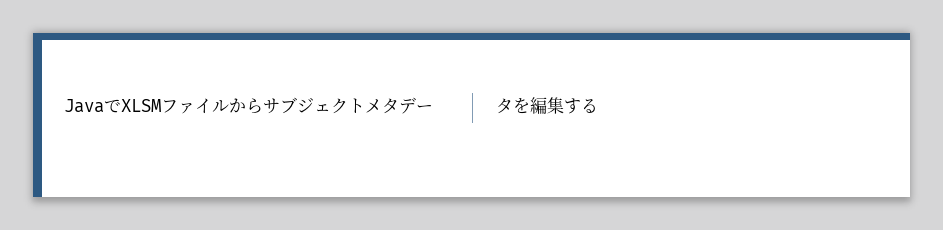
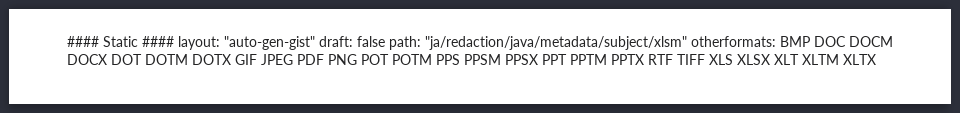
- JavaでXLSMファイルからサブジェクトメタデータを編集する
+ #### Static #### layout: "auto-gen-gist" draft: false path: "ja/redaction/java/metadata/subject/xlsm" otherformats: BMP DOC DOCM DOCX DOT DOTM DOTX GIF JPEG PDF PNG POT POTM PPS PPSM PPSX PPT PPTM PPTX RTF TIFF XLS XLSX XLT XLTM XLTX

